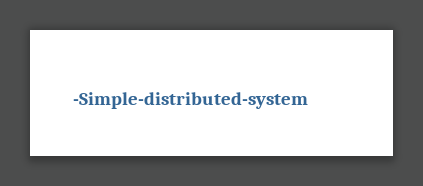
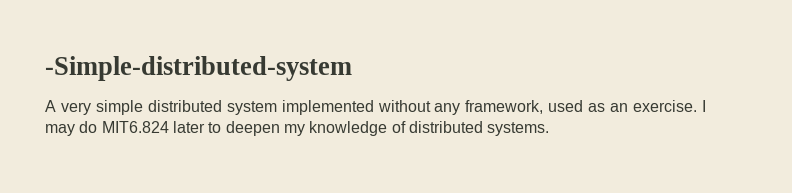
+ A very simple distributed system implemented without any framework, used as an exercise. I may do MIT6.824 later to deepen my knowledge of distributed systems.

